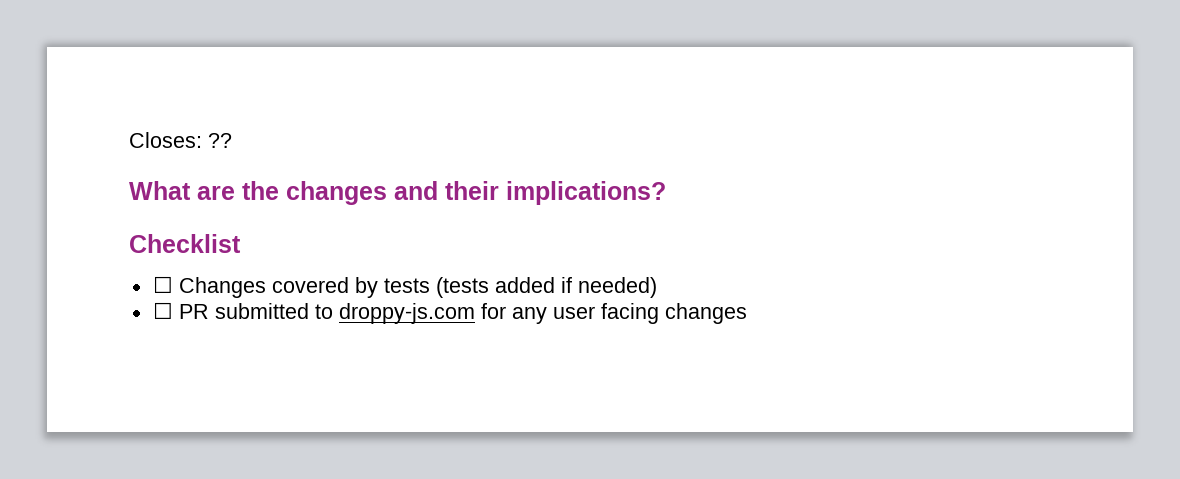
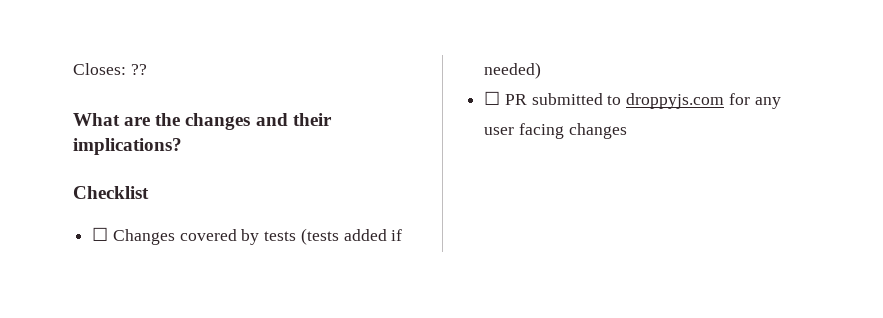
- ☐ PR submitted to droppy-js.com for any user facing changes
+ ☐ PR submitted to droppyjs.com for any user facing changes

